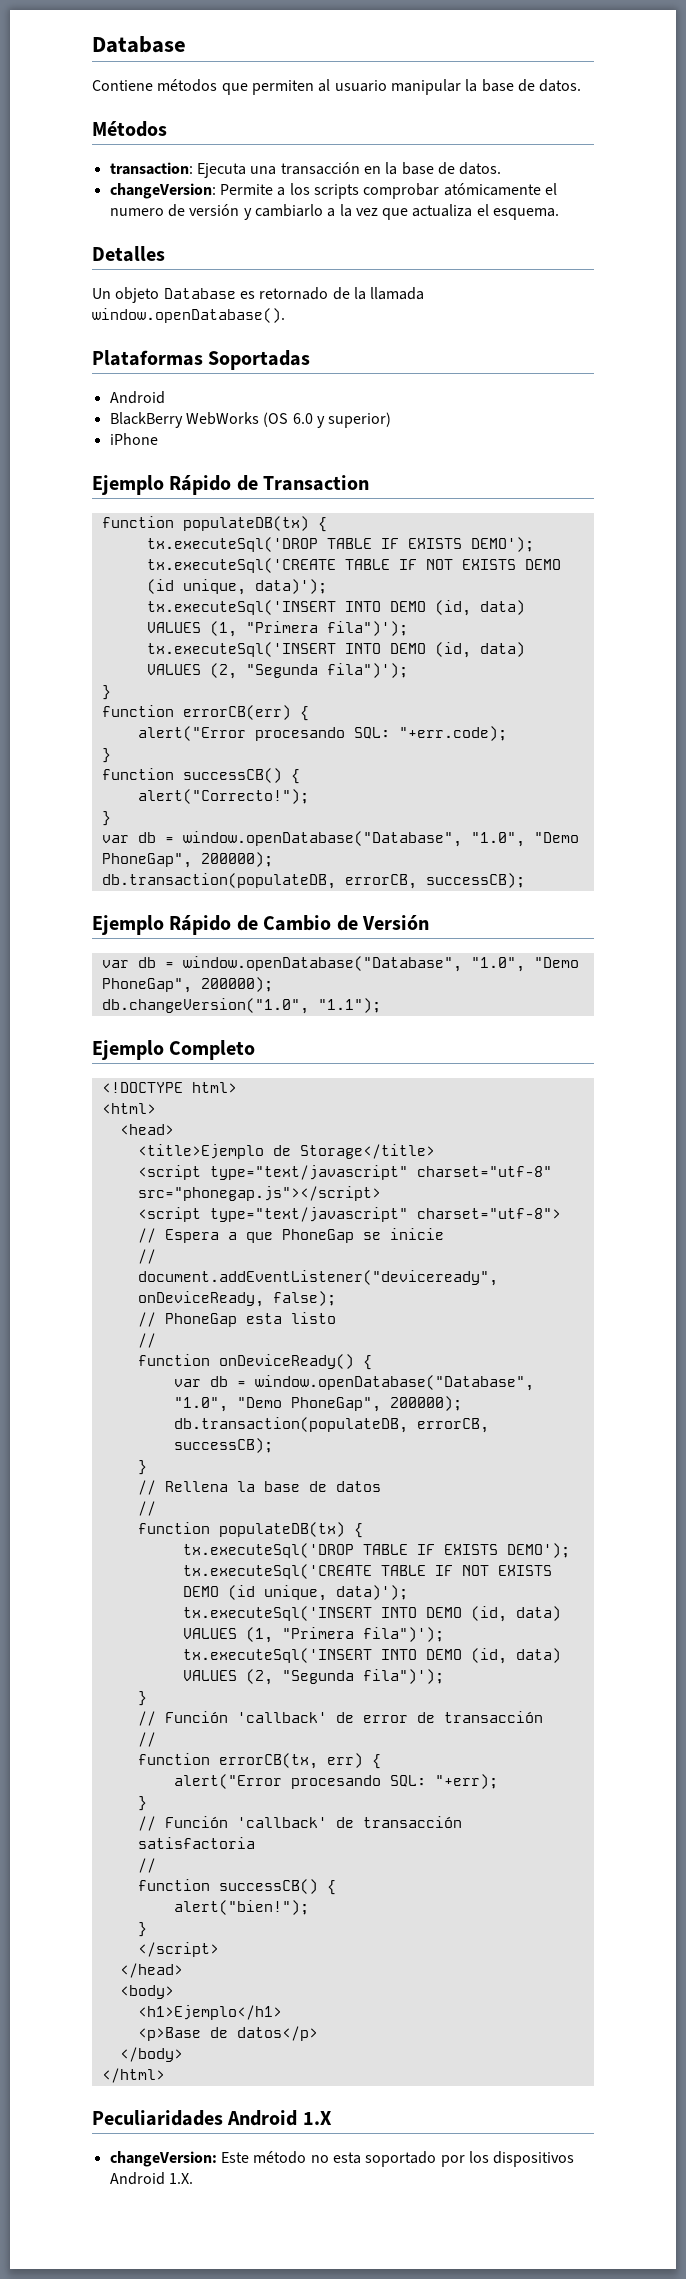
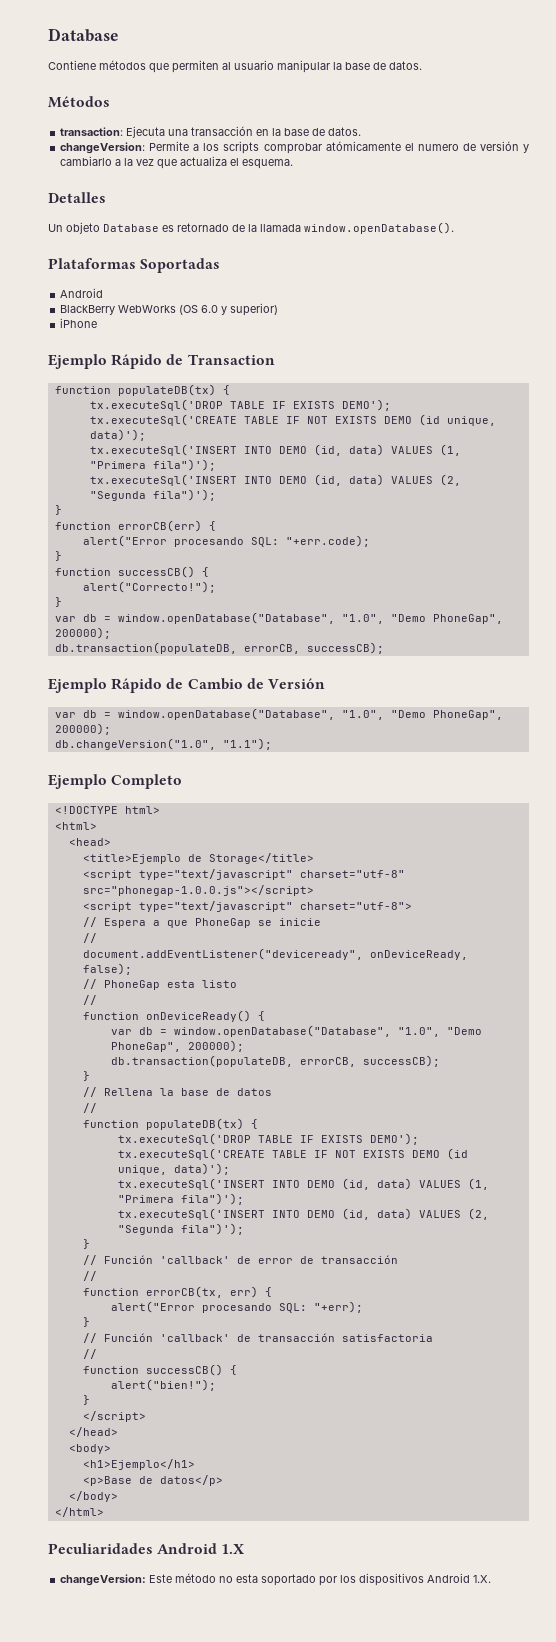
- <script type="text/javascript" charset="utf-8" src="phonegap.js"></script>
+ <script type="text/javascript" charset="utf-8" src="phonegap-1.0.0.js"></script>

